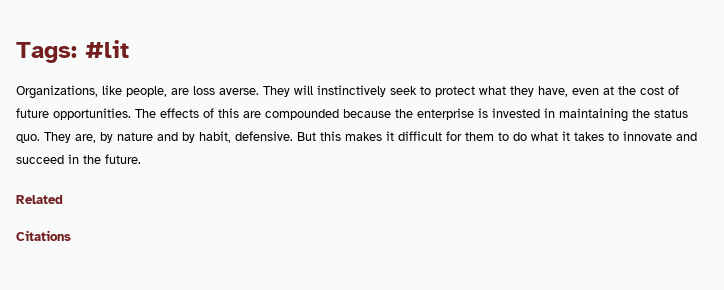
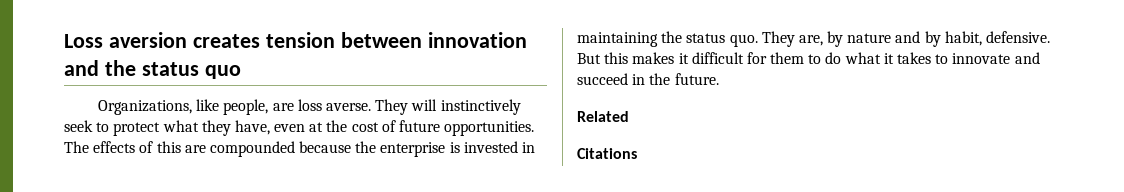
- Tags: #lit
+ Loss aversion creates tension between innovation and the status quo

